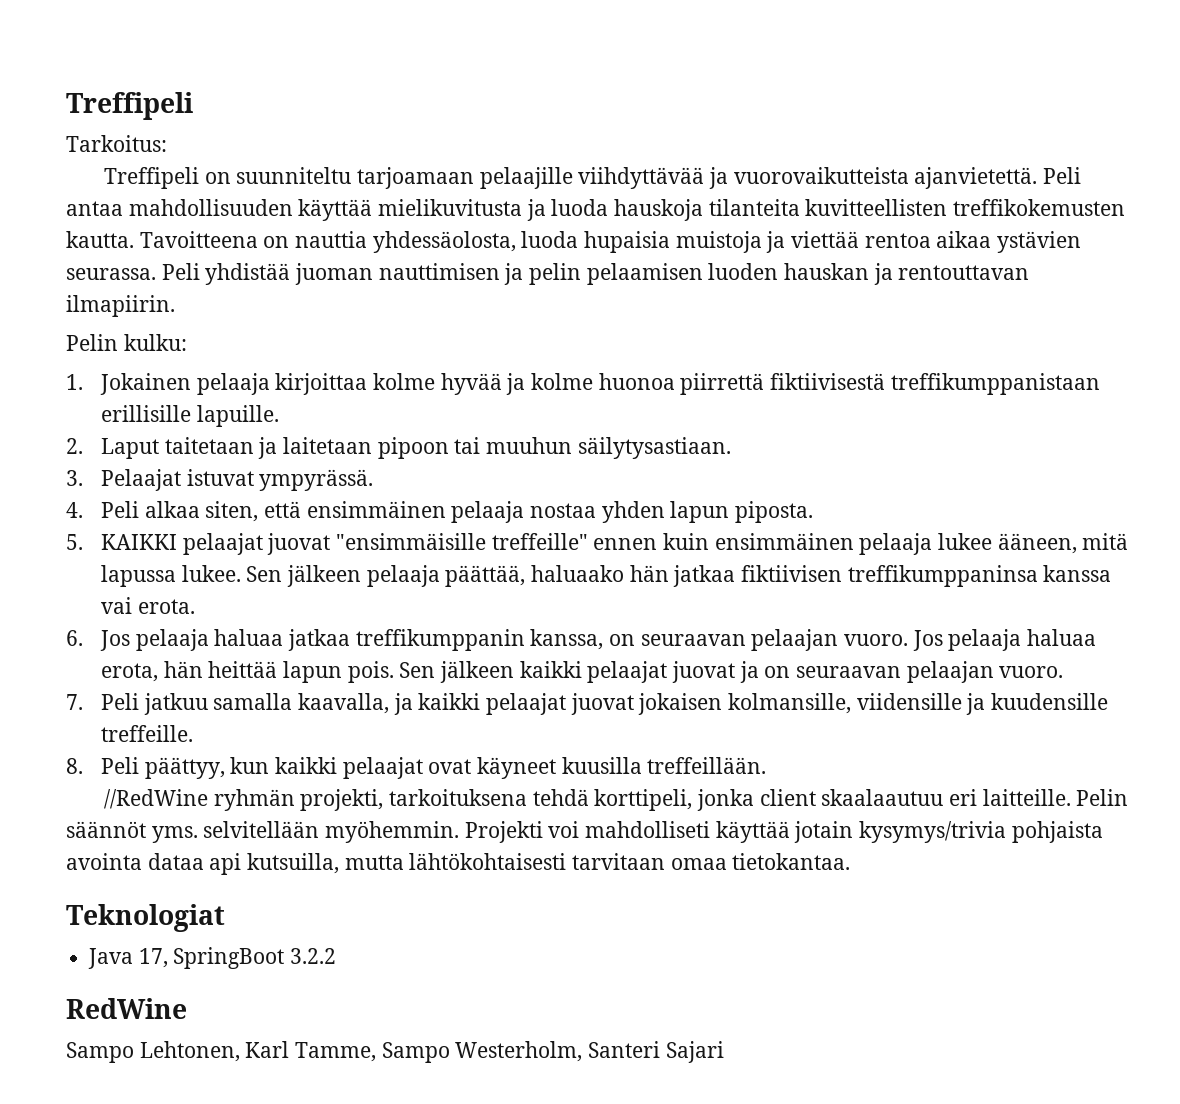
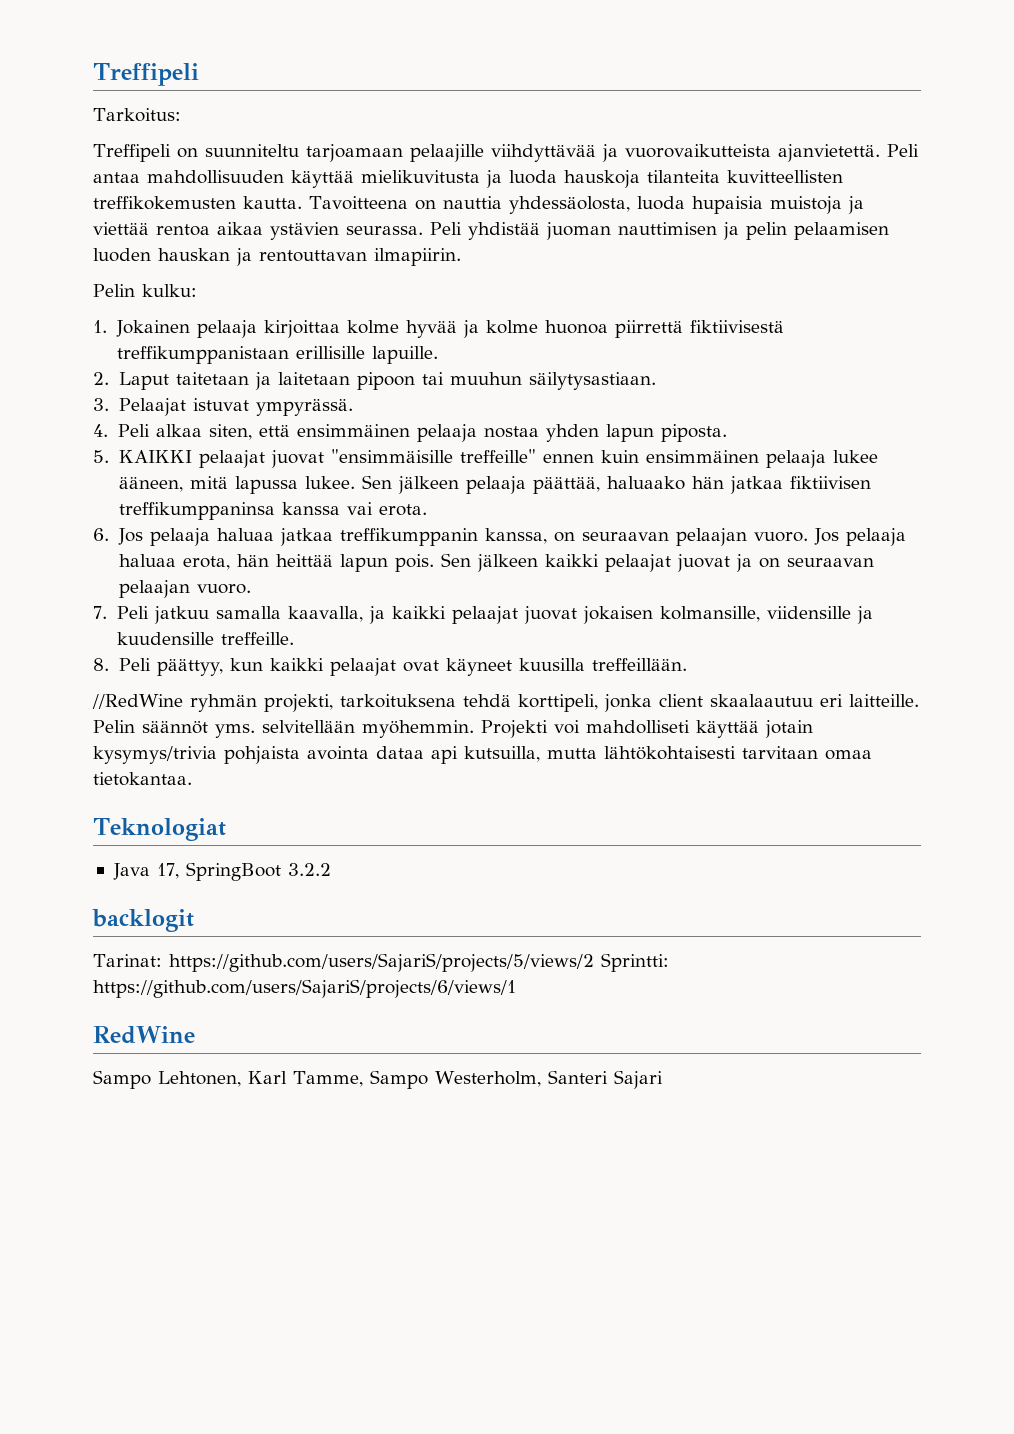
+ backlogit
+ Tarinat: https://github.com/users/SajariS/projects/5/views/2 Sprintti: https://github.com/users/SajariS/projects/6/views/1

